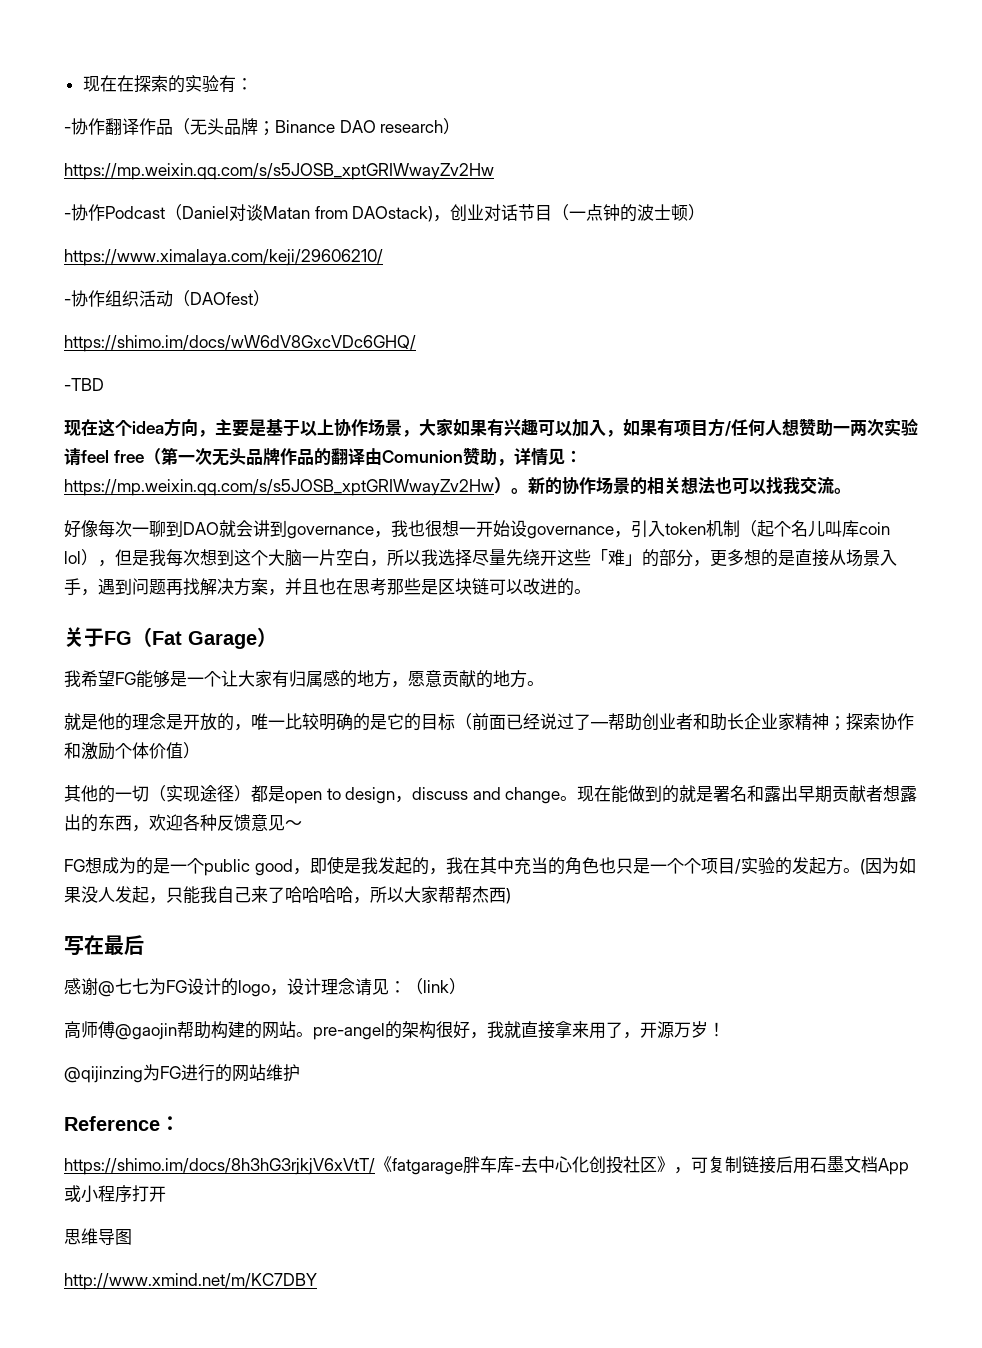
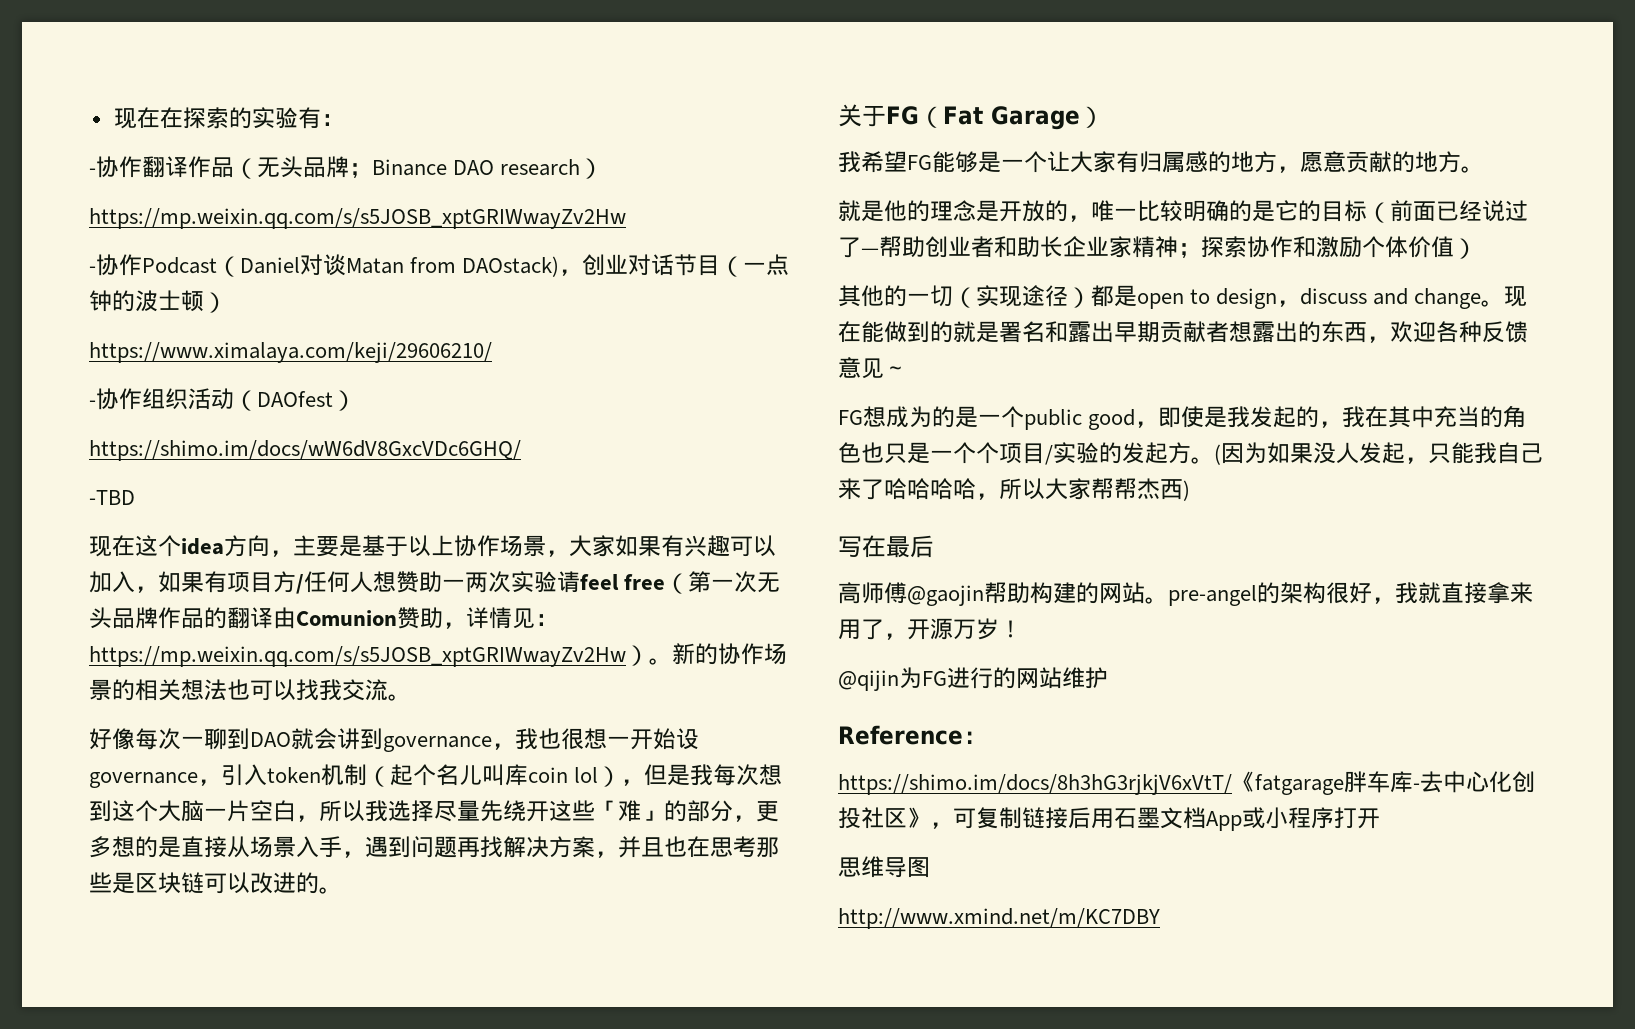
- 感谢@七七为FG设计的logo，设计理念请见：（link）
- @qijinzing为FG进行的网站维护
+ @qijin为FG进行的网站维护

